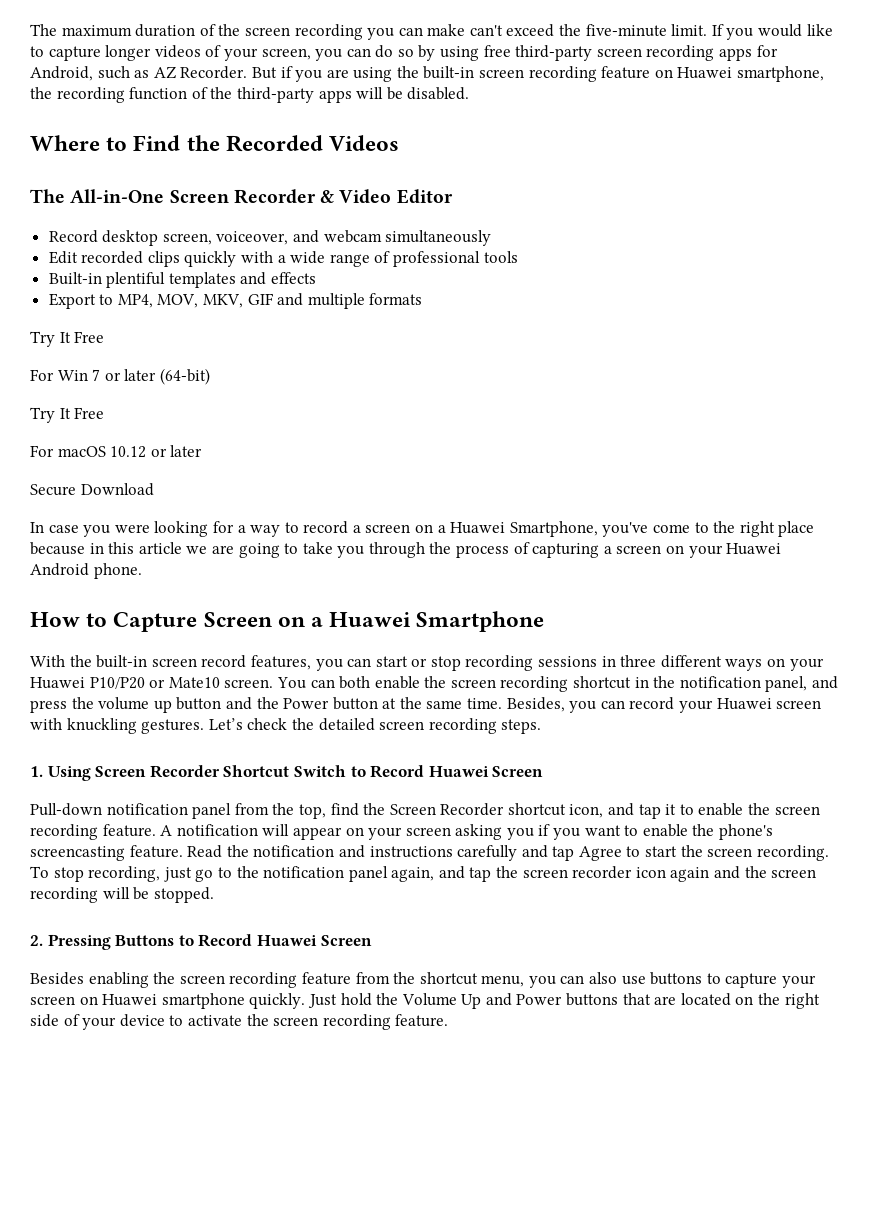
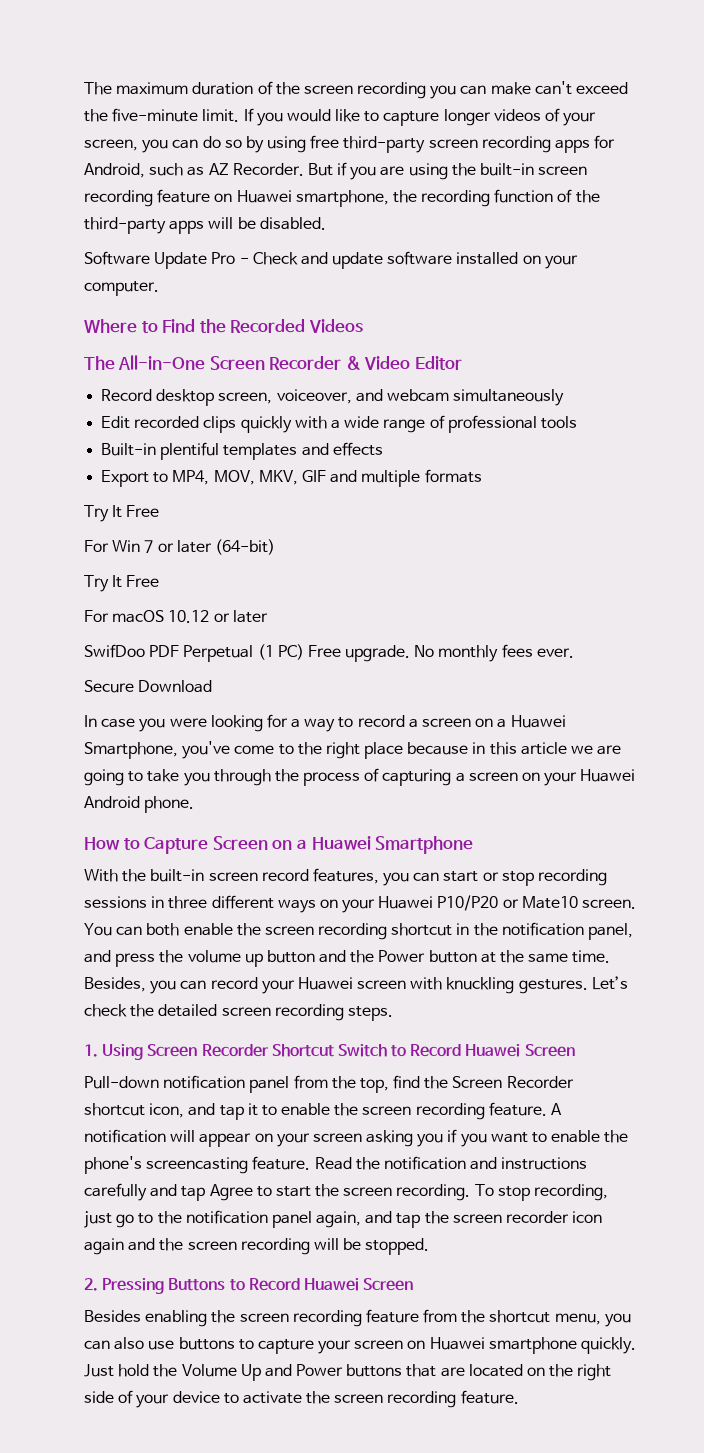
+ Software Update Pro - Check and update software installed on your computer.
+ SwifDoo PDF Perpetual (1 PC) Free upgrade. No monthly fees ever.

